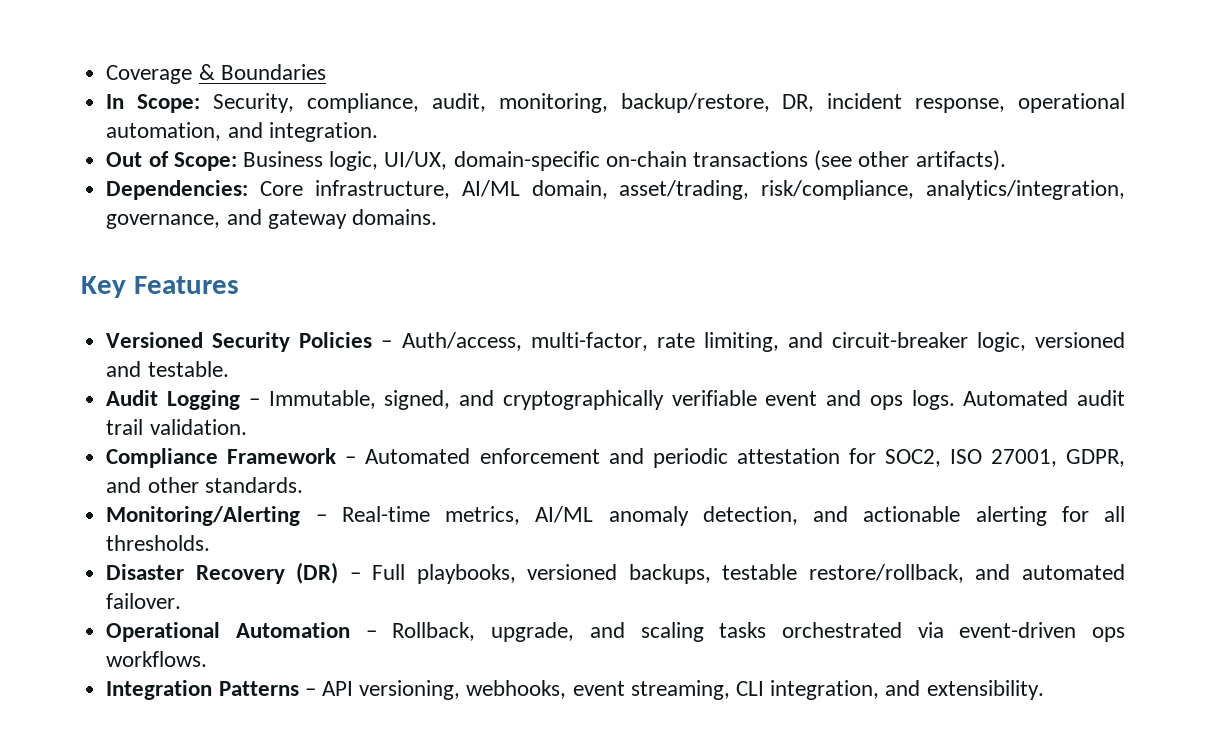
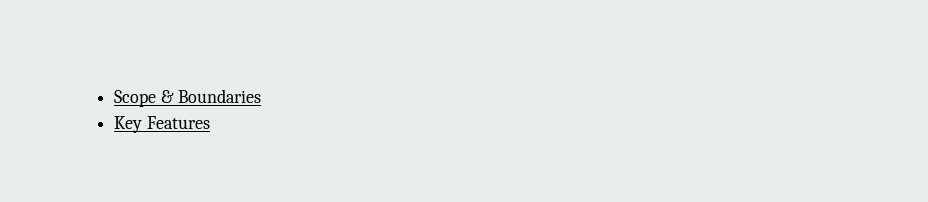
- Coverage & Boundaries
+ Scope & Boundaries
- In Scope: Security, compliance, audit, monitoring, backup/restore, DR, incident response, operational automation, and integration.
- Out of Scope: Business logic, UI/UX, domain-specific on-chain transactions (see other artifacts).
- Dependencies: Core infrastructure, AI/ML domain, asset/trading, risk/compliance, analytics/integration, governance, and gateway domains.
  Key Features
- Versioned Security Policies – Auth/access, multi-factor, rate limiting, and circuit-breaker logic, versioned and testable.
- Audit Logging – Immutable, signed, and cryptographically verifiable event and ops logs. Automated audit trail validation.
- Compliance Framework – Automated enforcement and periodic attestation for SOC2, ISO 27001, GDPR, and other standards.
- Monitoring/Alerting – Real-time metrics, AI/ML anomaly detection, and actionable alerting for all thresholds.
- Disaster Recovery (DR) – Full playbooks, versioned backups, testable restore/rollback, and automated failover.
- Operational Automation – Rollback, upgrade, and scaling tasks orchestrated via event-driven ops workflows.
- Integration Patterns – API versioning, webhooks, event streaming, CLI integration, and extensibility.

